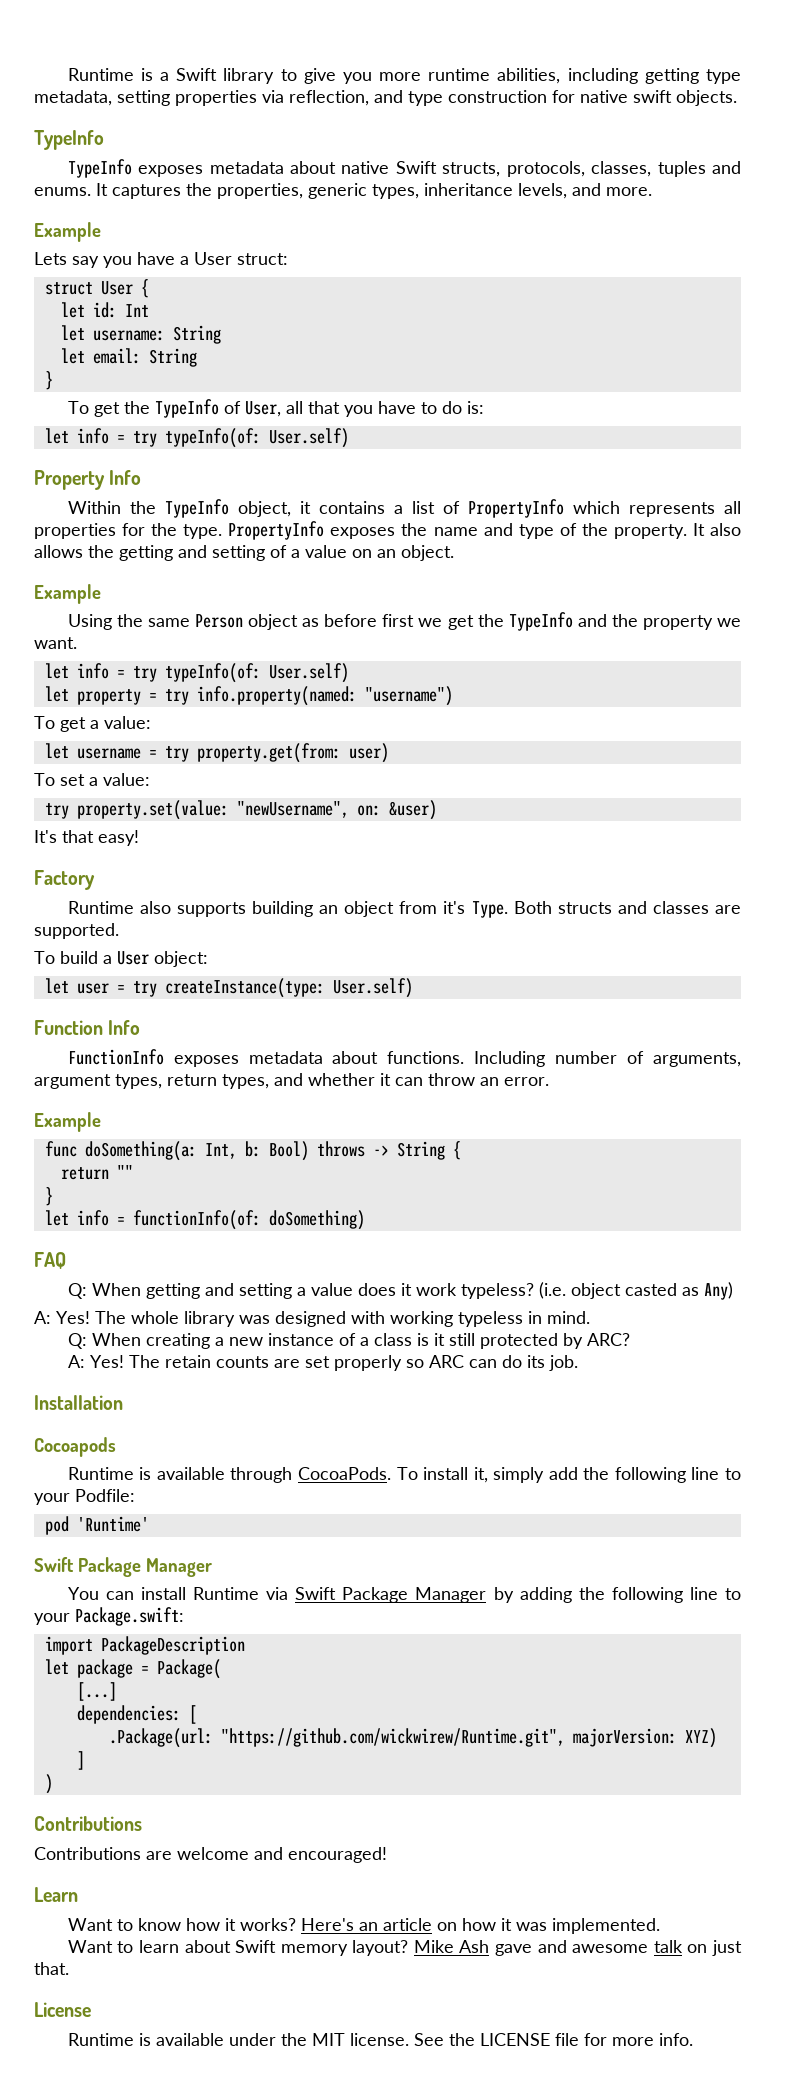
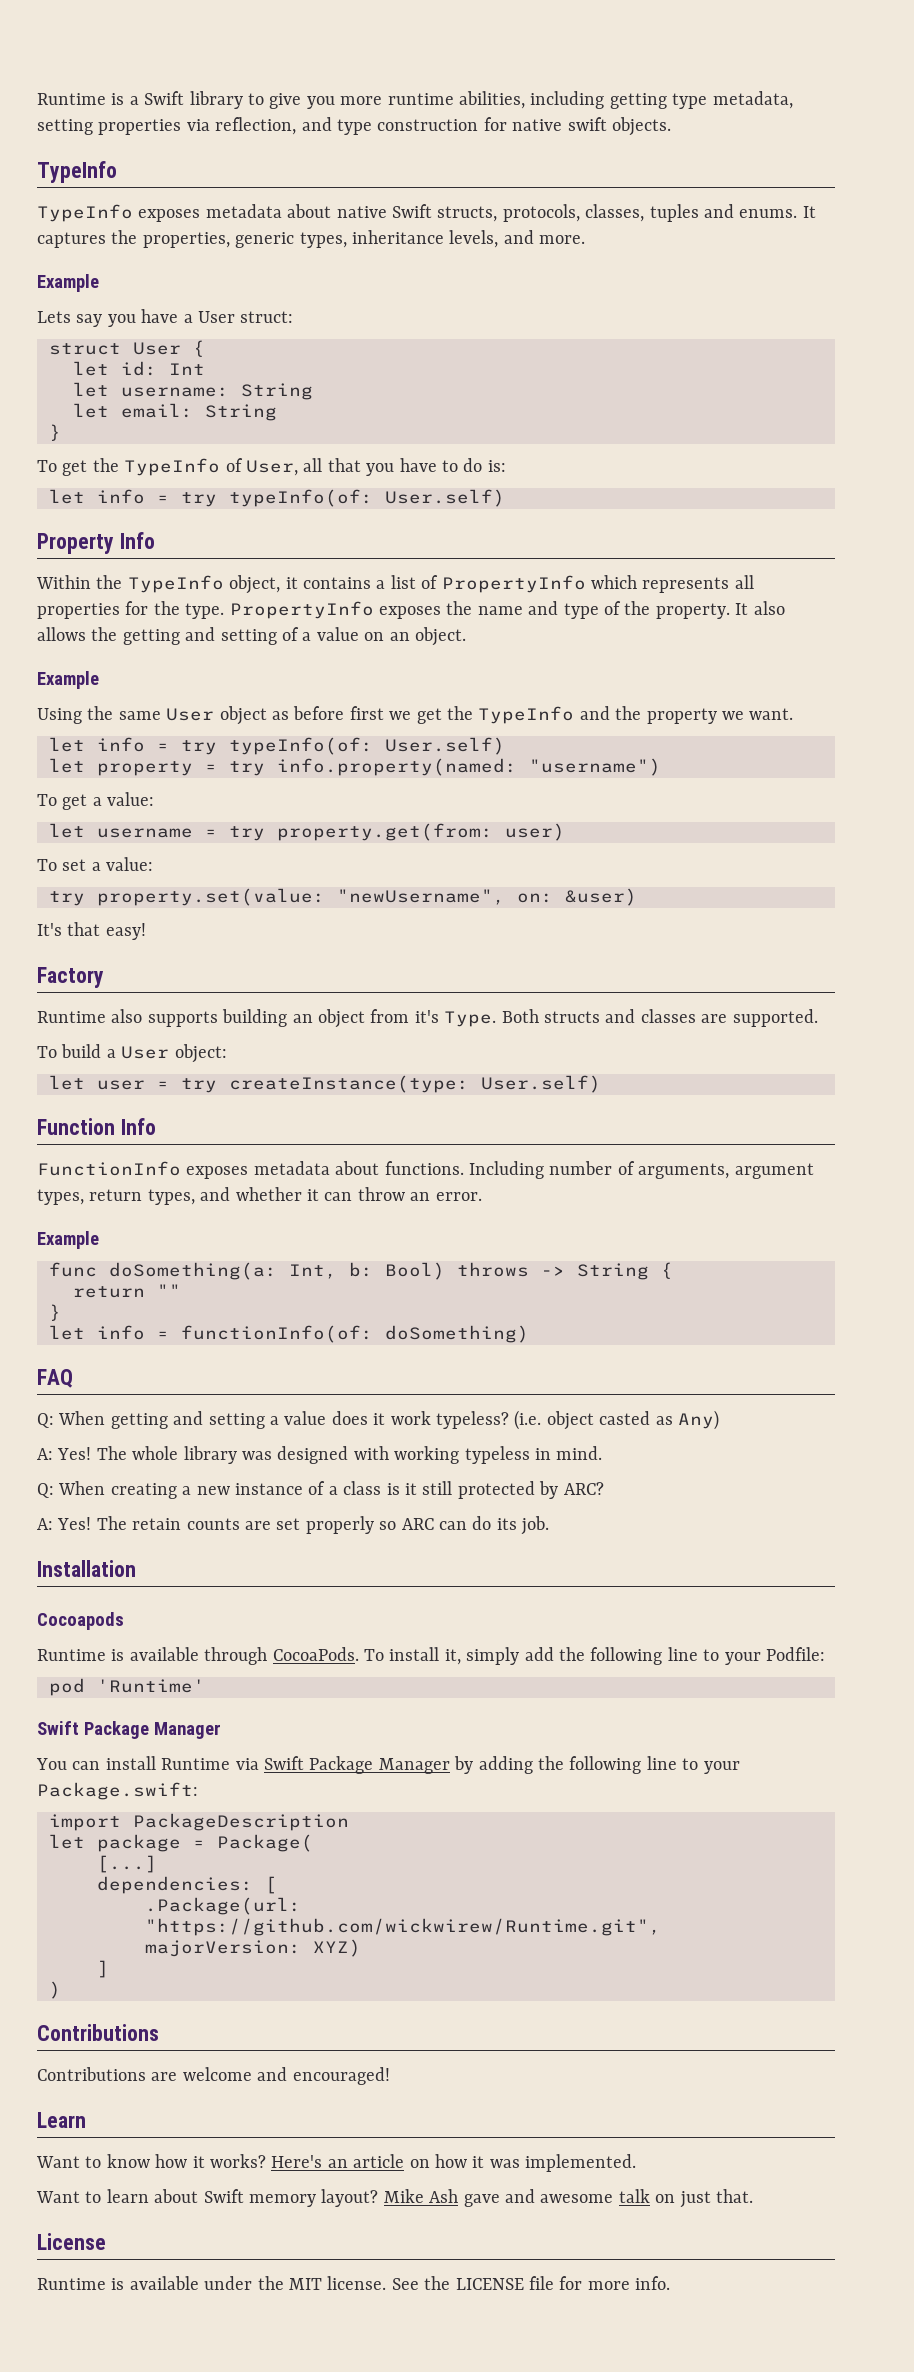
- Using the same Person object as before first we get the TypeInfo and the property we want.
+ Using the same User object as before first we get the TypeInfo and the property we want.

